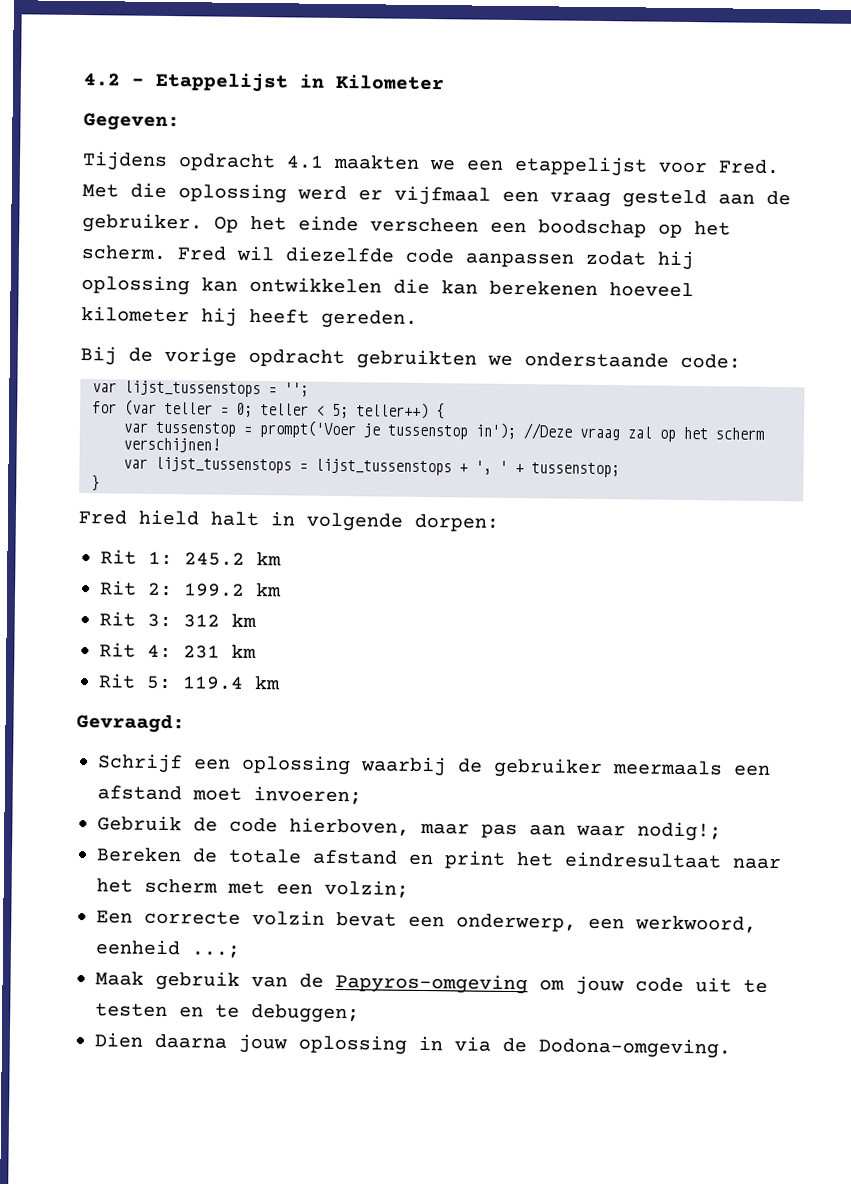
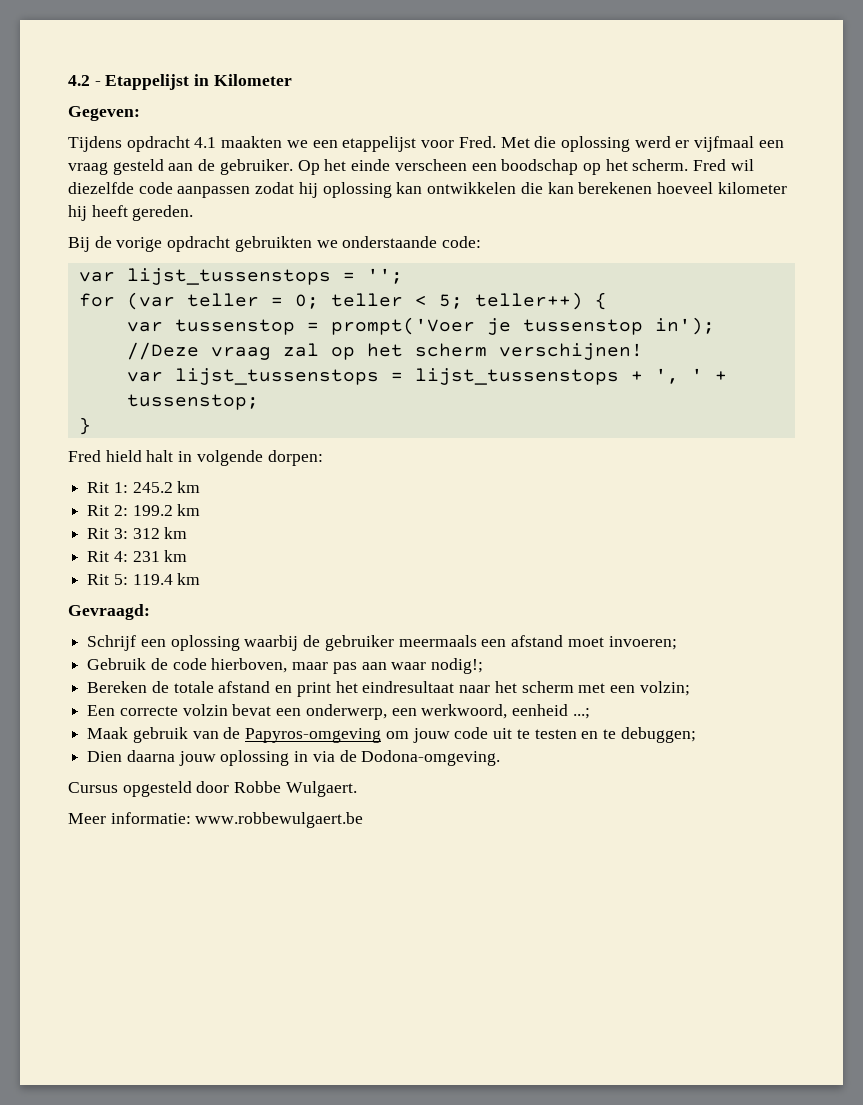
+ Cursus opgesteld door Robbe Wulgaert.
+ Meer informatie: www.robbewulgaert.be

